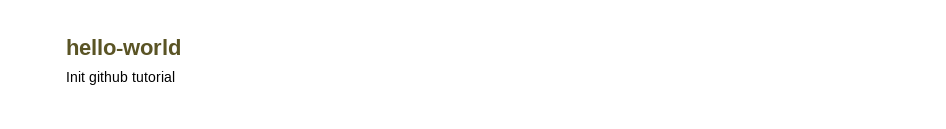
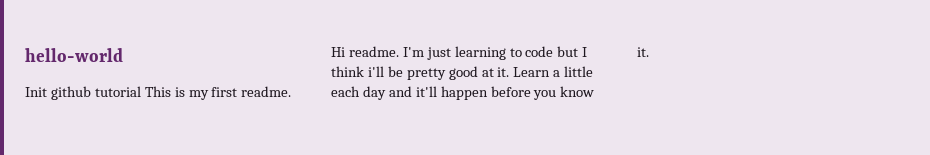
- Init github tutorial
+ Init github tutorial This is my first readme. Hi readme. I'm just learning to code but I think i'll be pretty good at it. Learn a little each day and it'll happen before you know it.

